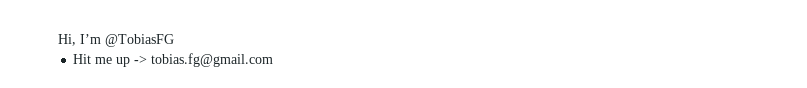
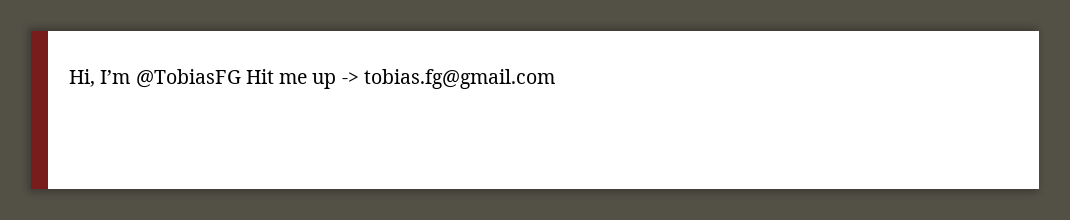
- Hi, I’m @TobiasFG
- Hit me up -> tobias.fg@gmail.com
+ Hi, I’m @TobiasFG Hit me up -> tobias.fg@gmail.com

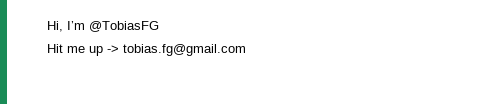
- Hi, I’m @TobiasFG Hit me up -> tobias.fg@gmail.com
+ Hi, I’m @TobiasFG
+ Hit me up -> tobias.fg@gmail.com

